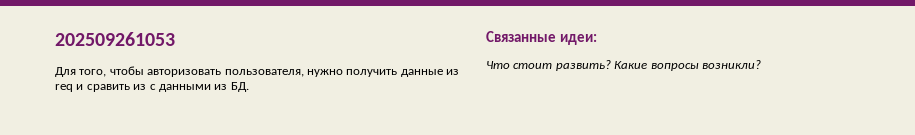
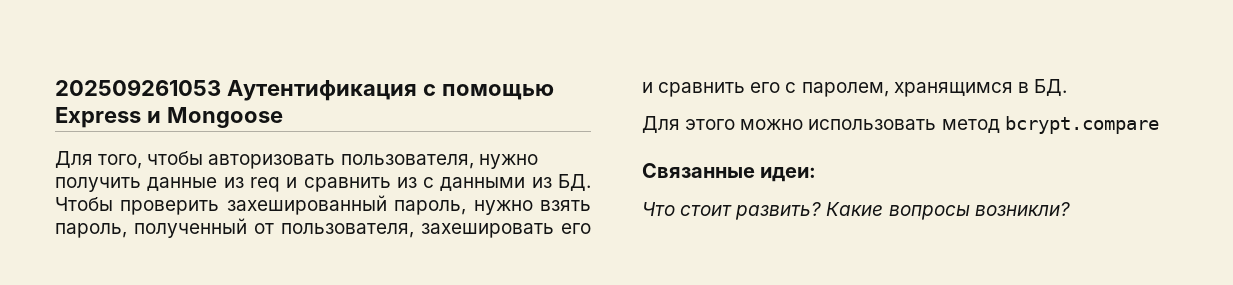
- 202509261053
+ 202509261053 Аутентификация с помощью Express и Mongoose
- Для того, чтобы авторизовать пользователя, нужно получить данные из req и сравить из с данными из БД.
+ Для того, чтобы авторизовать пользователя, нужно получить данные из req и сравнить из с данными из БД. Чтобы проверить захешированный пароль, нужно взять пароль, полученный от пользователя, захешировать его и сравнить его с паролем, хранящимся в БД.
+ Для этого можно использовать метод bcrypt.compare

